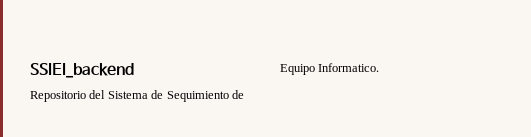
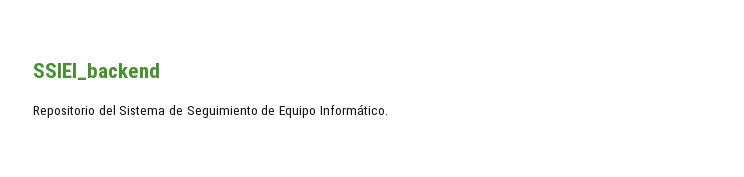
- Repositorio del Sistema de Sequimiento de Equipo Informatico.
+ Repositorio del Sistema de Seguimiento de Equipo Informático.

